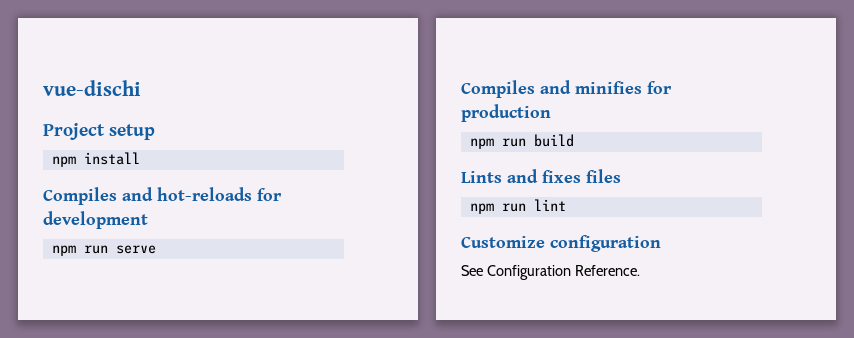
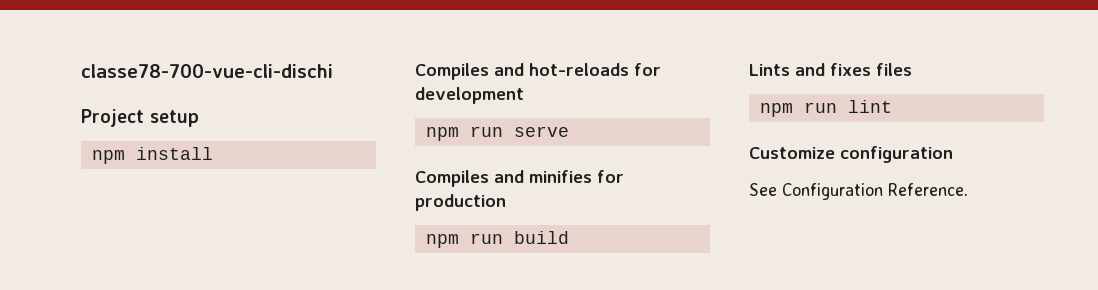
- vue-dischi
+ classe78-700-vue-cli-dischi

